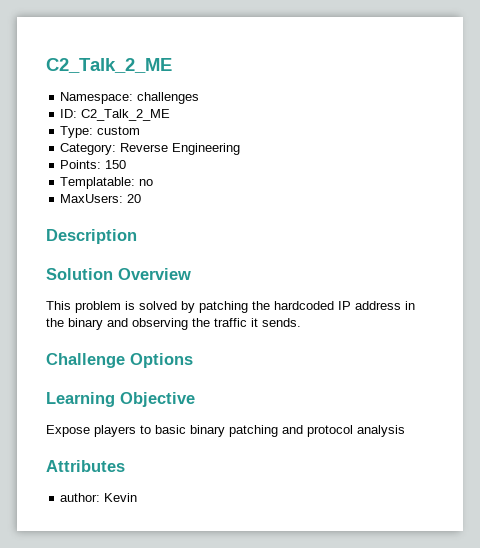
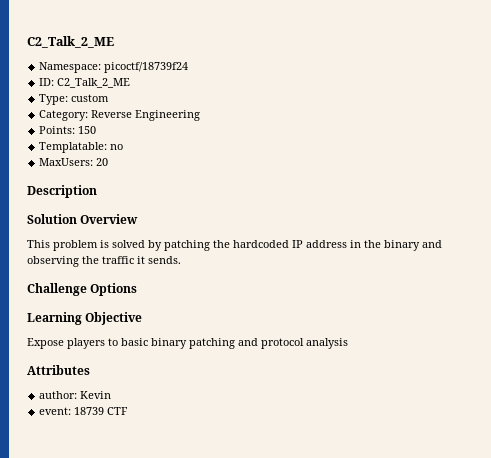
- Namespace: challenges
+ Namespace: picoctf/18739f24
+ event: 18739 CTF

